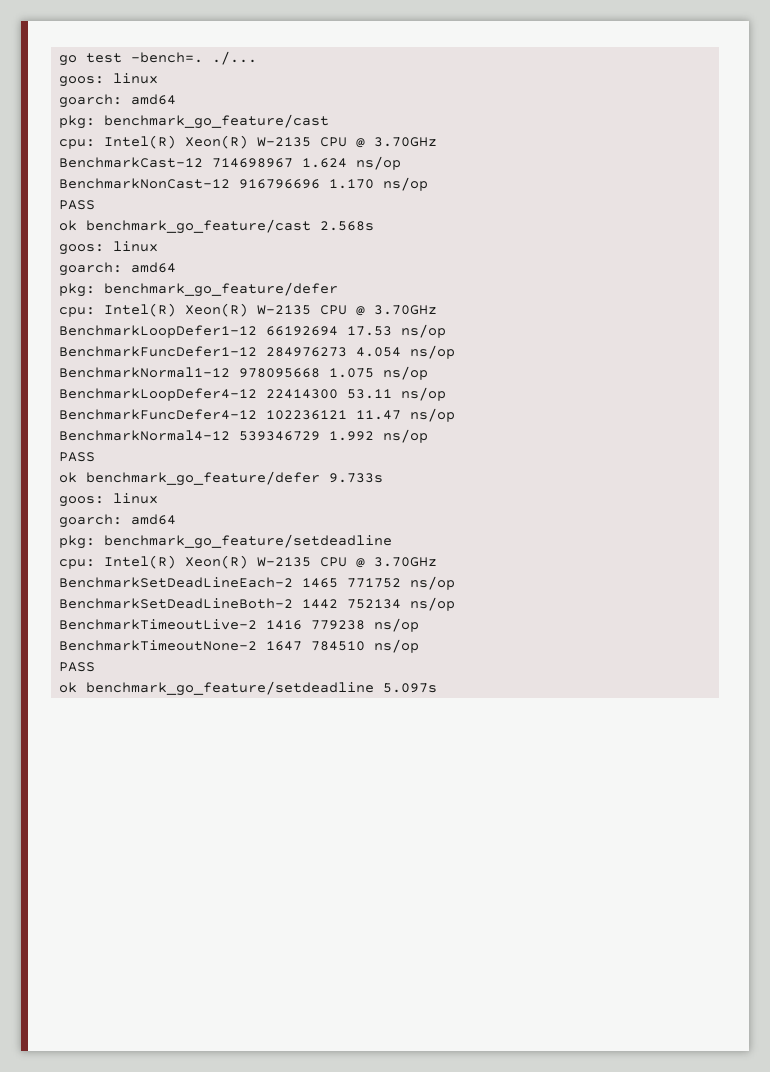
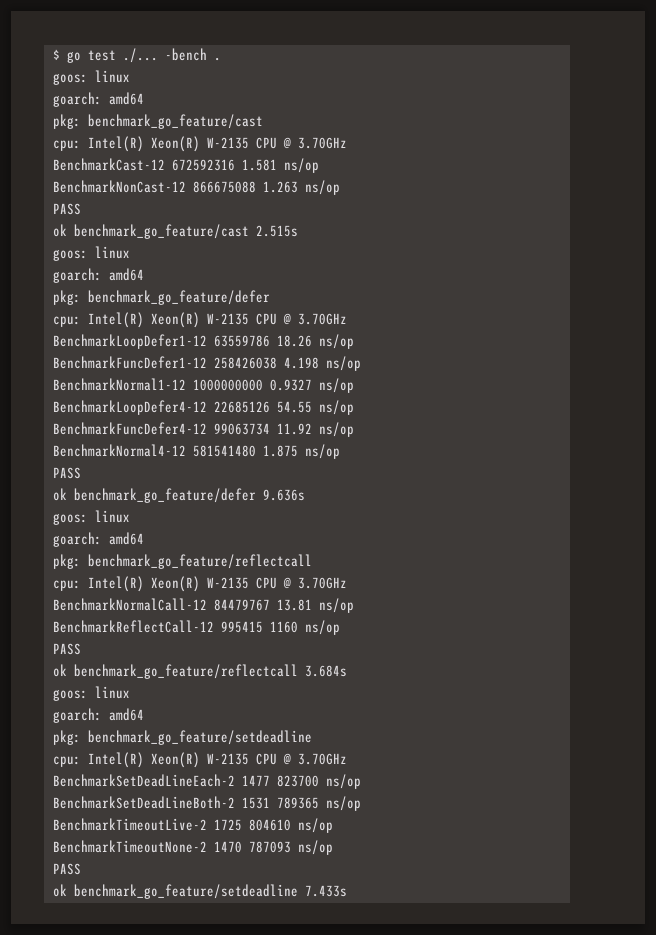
- go test -bench=. ./...
+ $ go test ./... -bench .
- BenchmarkCast-12 714698967 1.624 ns/op
+ BenchmarkCast-12 672592316 1.581 ns/op
- BenchmarkNonCast-12 916796696 1.170 ns/op
+ BenchmarkNonCast-12 866675088 1.263 ns/op
- ok benchmark_go_feature/cast 2.568s
+ ok benchmark_go_feature/cast 2.515s
- BenchmarkLoopDefer1-12 66192694 17.53 ns/op
+ BenchmarkLoopDefer1-12 63559786 18.26 ns/op
- BenchmarkFuncDefer1-12 284976273 4.054 ns/op
+ BenchmarkFuncDefer1-12 258426038 4.198 ns/op
- BenchmarkNormal1-12 978095668 1.075 ns/op
+ BenchmarkNormal1-12 1000000000 0.9327 ns/op
- BenchmarkLoopDefer4-12 22414300 53.11 ns/op
+ BenchmarkLoopDefer4-12 22685126 54.55 ns/op
- BenchmarkFuncDefer4-12 102236121 11.47 ns/op
+ BenchmarkFuncDefer4-12 99063734 11.92 ns/op
- BenchmarkNormal4-12 539346729 1.992 ns/op
+ BenchmarkNormal4-12 581541480 1.875 ns/op
- ok benchmark_go_feature/defer 9.733s
+ ok benchmark_go_feature/defer 9.636s
+ goos: linux
+ goarch: amd64
+ pkg: benchmark_go_feature/reflectcall
+ cpu: Intel(R) Xeon(R) W-2135 CPU @ 3.70GHz
+ BenchmarkNormalCall-12 84479767 13.81 ns/op
+ BenchmarkReflectCall-12 995415 1160 ns/op
+ PASS
+ ok benchmark_go_feature/reflectcall 3.684s
- BenchmarkSetDeadLineEach-2 1465 771752 ns/op
+ BenchmarkSetDeadLineEach-2 1477 823700 ns/op
- BenchmarkSetDeadLineBoth-2 1442 752134 ns/op
+ BenchmarkSetDeadLineBoth-2 1531 789365 ns/op
- BenchmarkTimeoutLive-2 1416 779238 ns/op
+ BenchmarkTimeoutLive-2 1725 804610 ns/op
- BenchmarkTimeoutNone-2 1647 784510 ns/op
+ BenchmarkTimeoutNone-2 1470 787093 ns/op
- ok benchmark_go_feature/setdeadline 5.097s
+ ok benchmark_go_feature/setdeadline 7.433s

